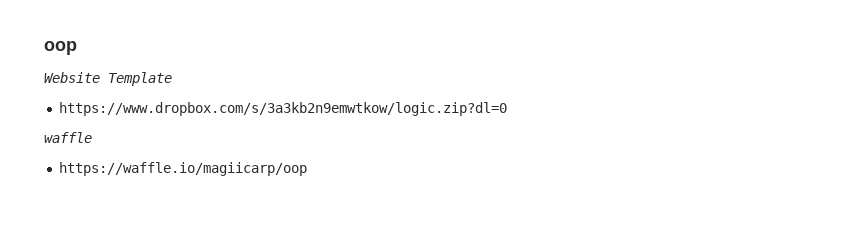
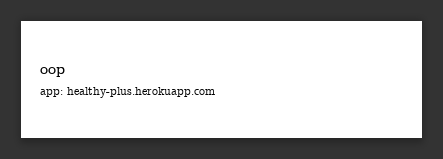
- Website Template
- https://www.dropbox.com/s/3a3kb2n9emwtkow/logic.zip?dl=0
- waffle
- https://waffle.io/magiicarp/oop
+ app: healthy-plus.herokuapp.com

